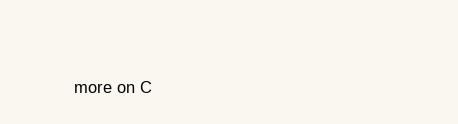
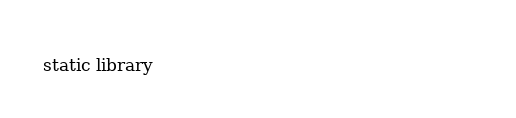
- more on C
+ static library

